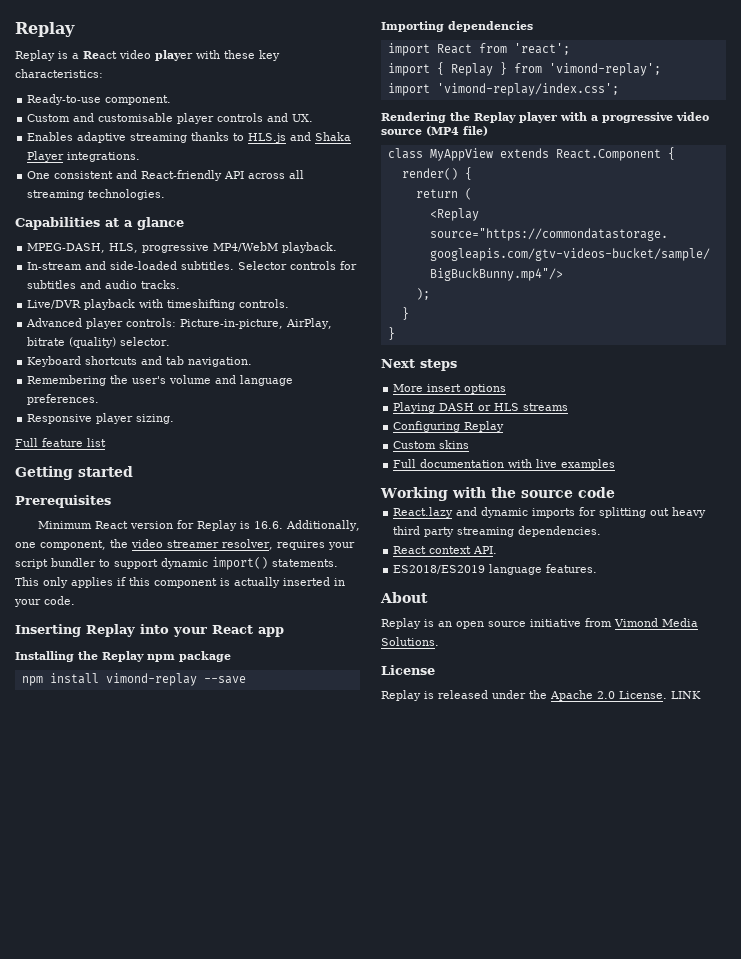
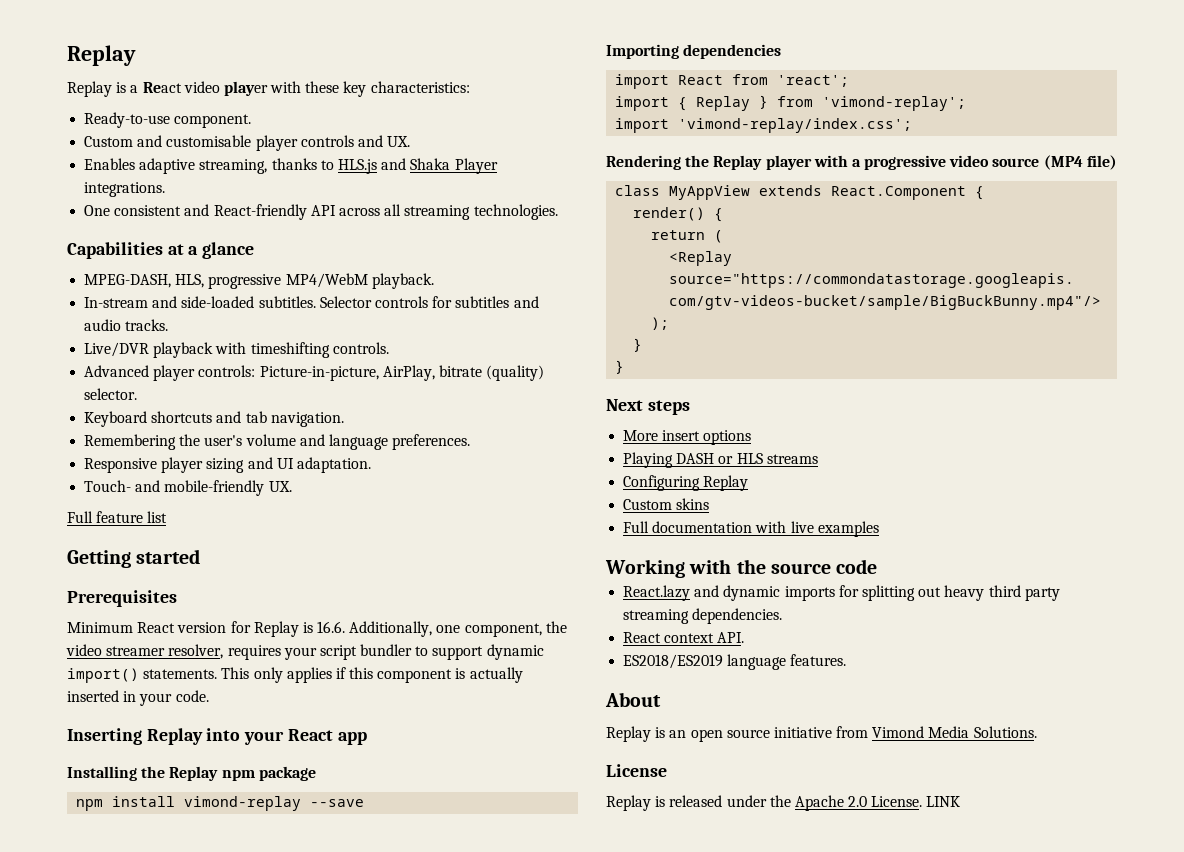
- Enables adaptive streaming thanks to HLS.js and Shaka Player integrations.
+ Enables adaptive streaming, thanks to HLS.js and Shaka Player integrations.
- Responsive player sizing.
+ Responsive player sizing and UI adaptation.
+ Touch- and mobile-friendly UX.

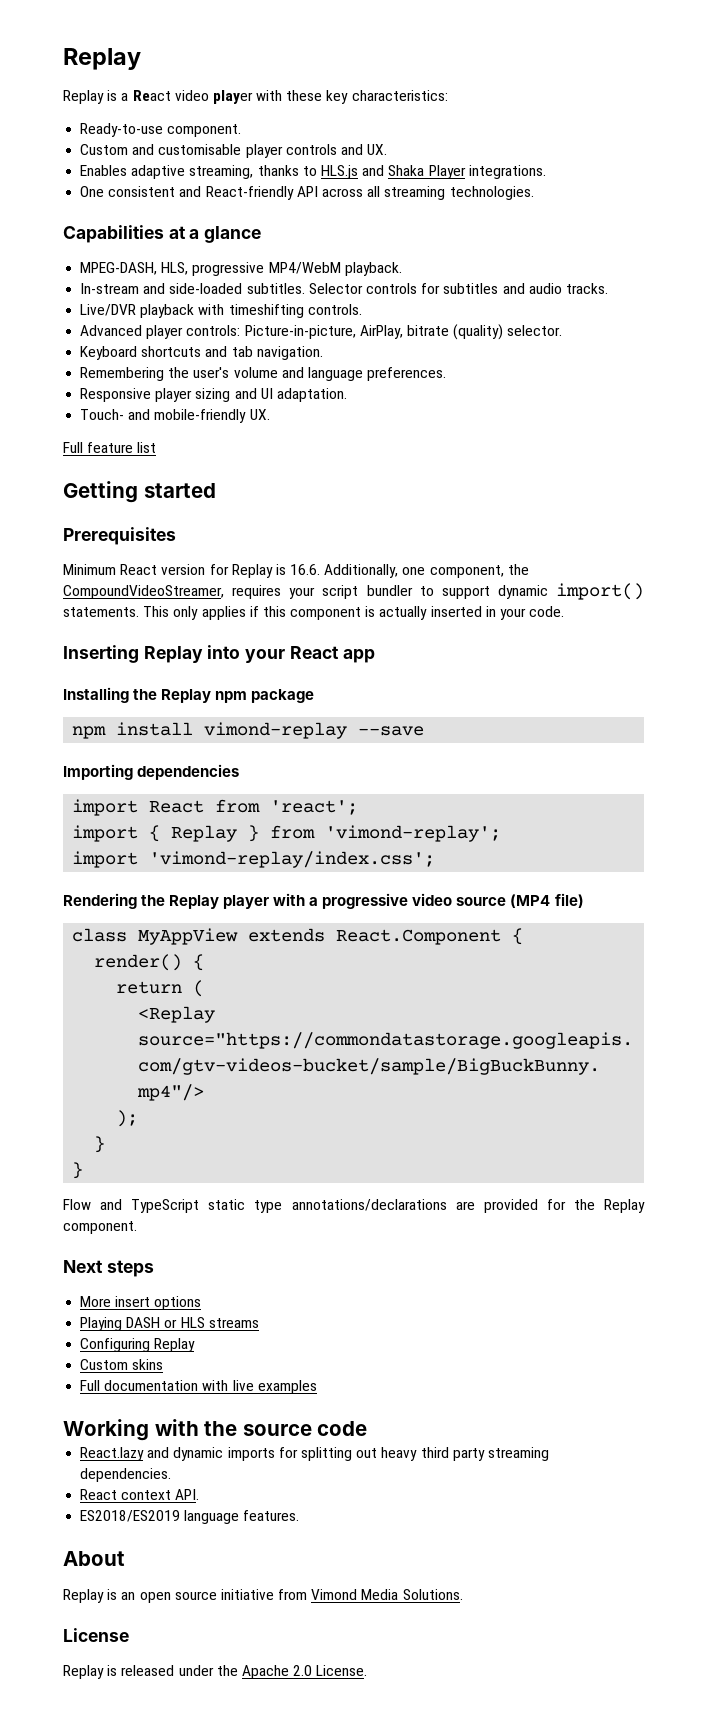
- Minimum React version for Replay is 16.6. Additionally, one component, the video streamer resolver, requires your script bundler to support dynamic import() statements.
+ Minimum React version for Replay is 16.6. Additionally, one component, the CompoundVideoStreamer, requires your script bundler to support dynamic import() statements.
+ Flow and TypeScript static type annotations/declarations are provided for the Replay component.
- LINK

